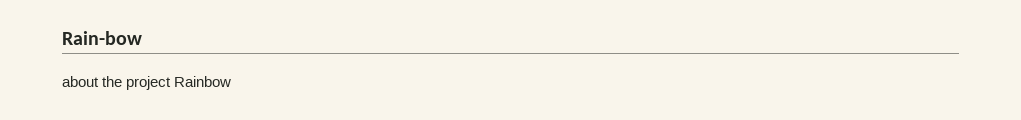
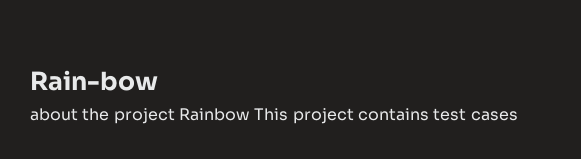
- about the project Rainbow
+ about the project Rainbow This project contains test cases

